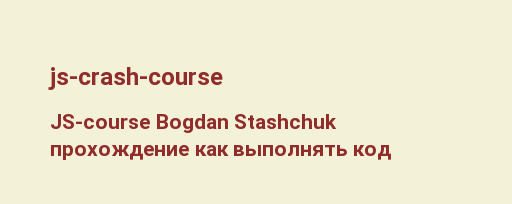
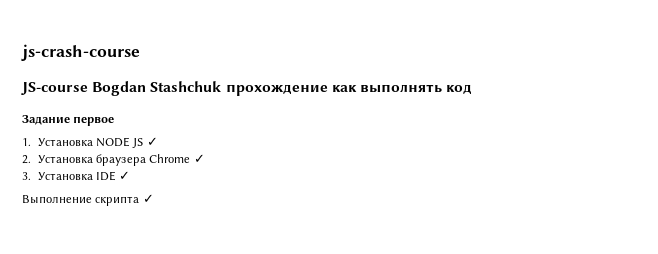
+ Задание первое
+ 1. Установка NODE JS ✓
+ 2. Установка браузера Chrome ✓
+ 3. Установка IDE ✓
+ Выполнение скрипта ✓

